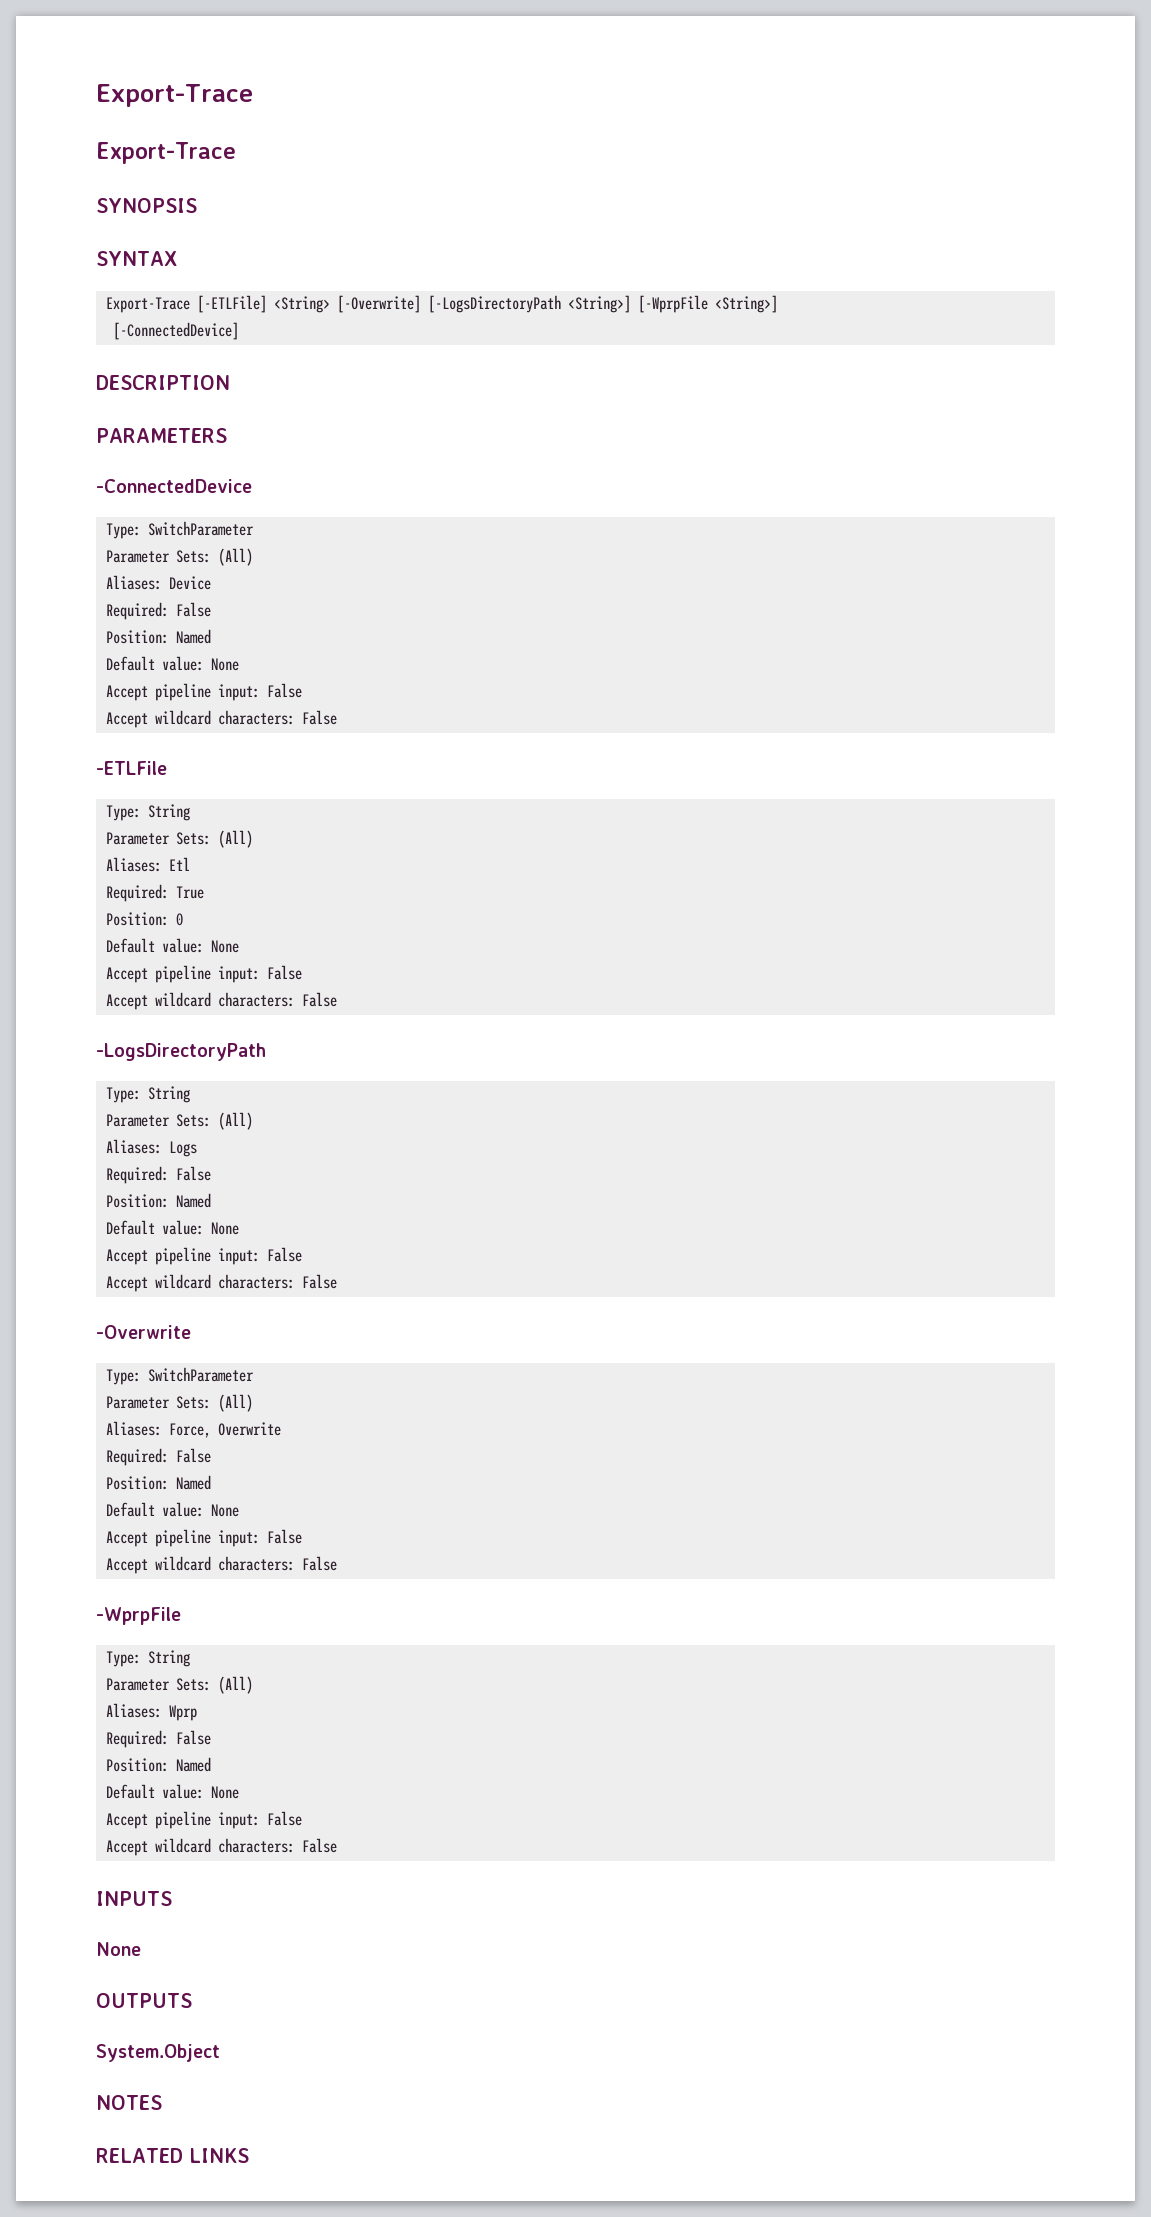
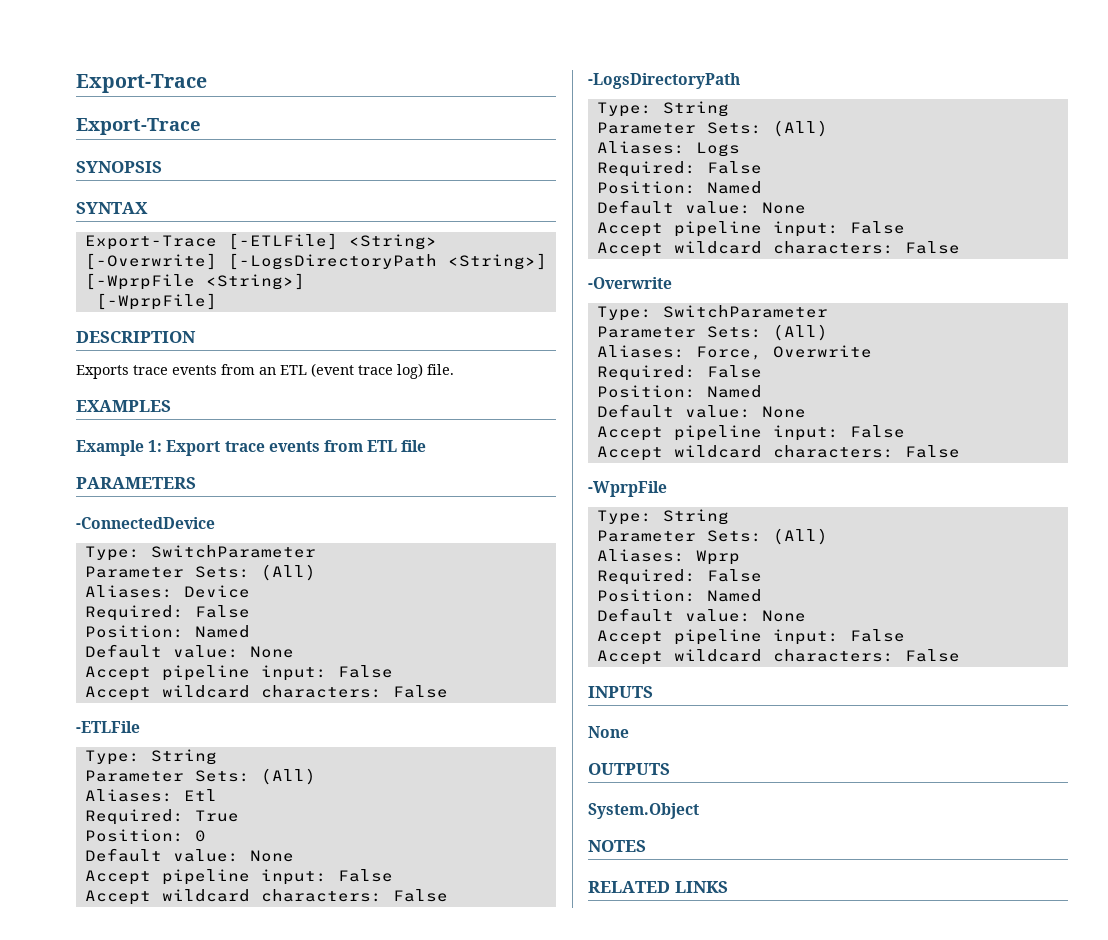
- [-ConnectedDevice]
+ [-WprpFile]
+ Exports trace events from an ETL (event trace log) file.
+ EXAMPLES
+ Example 1: Export trace events from ETL file

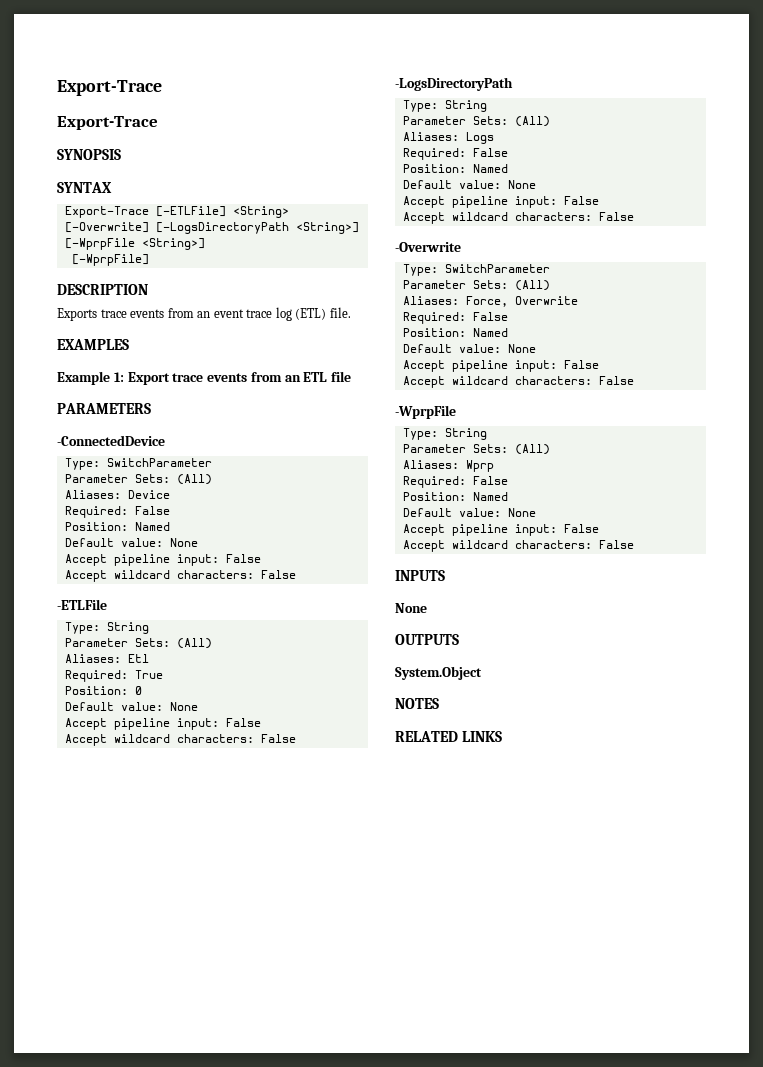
- Exports trace events from an ETL (event trace log) file.
+ Exports trace events from an event trace log (ETL) file.
- Example 1: Export trace events from ETL file
+ Example 1: Export trace events from an ETL file

